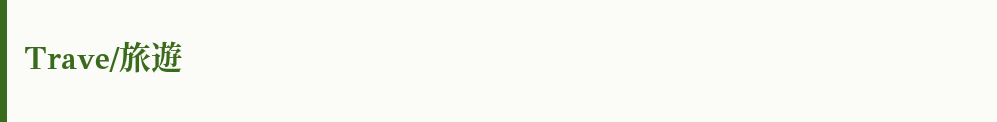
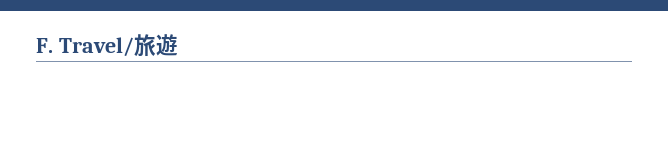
- Trave/旅遊
+ F. Travel/旅遊

